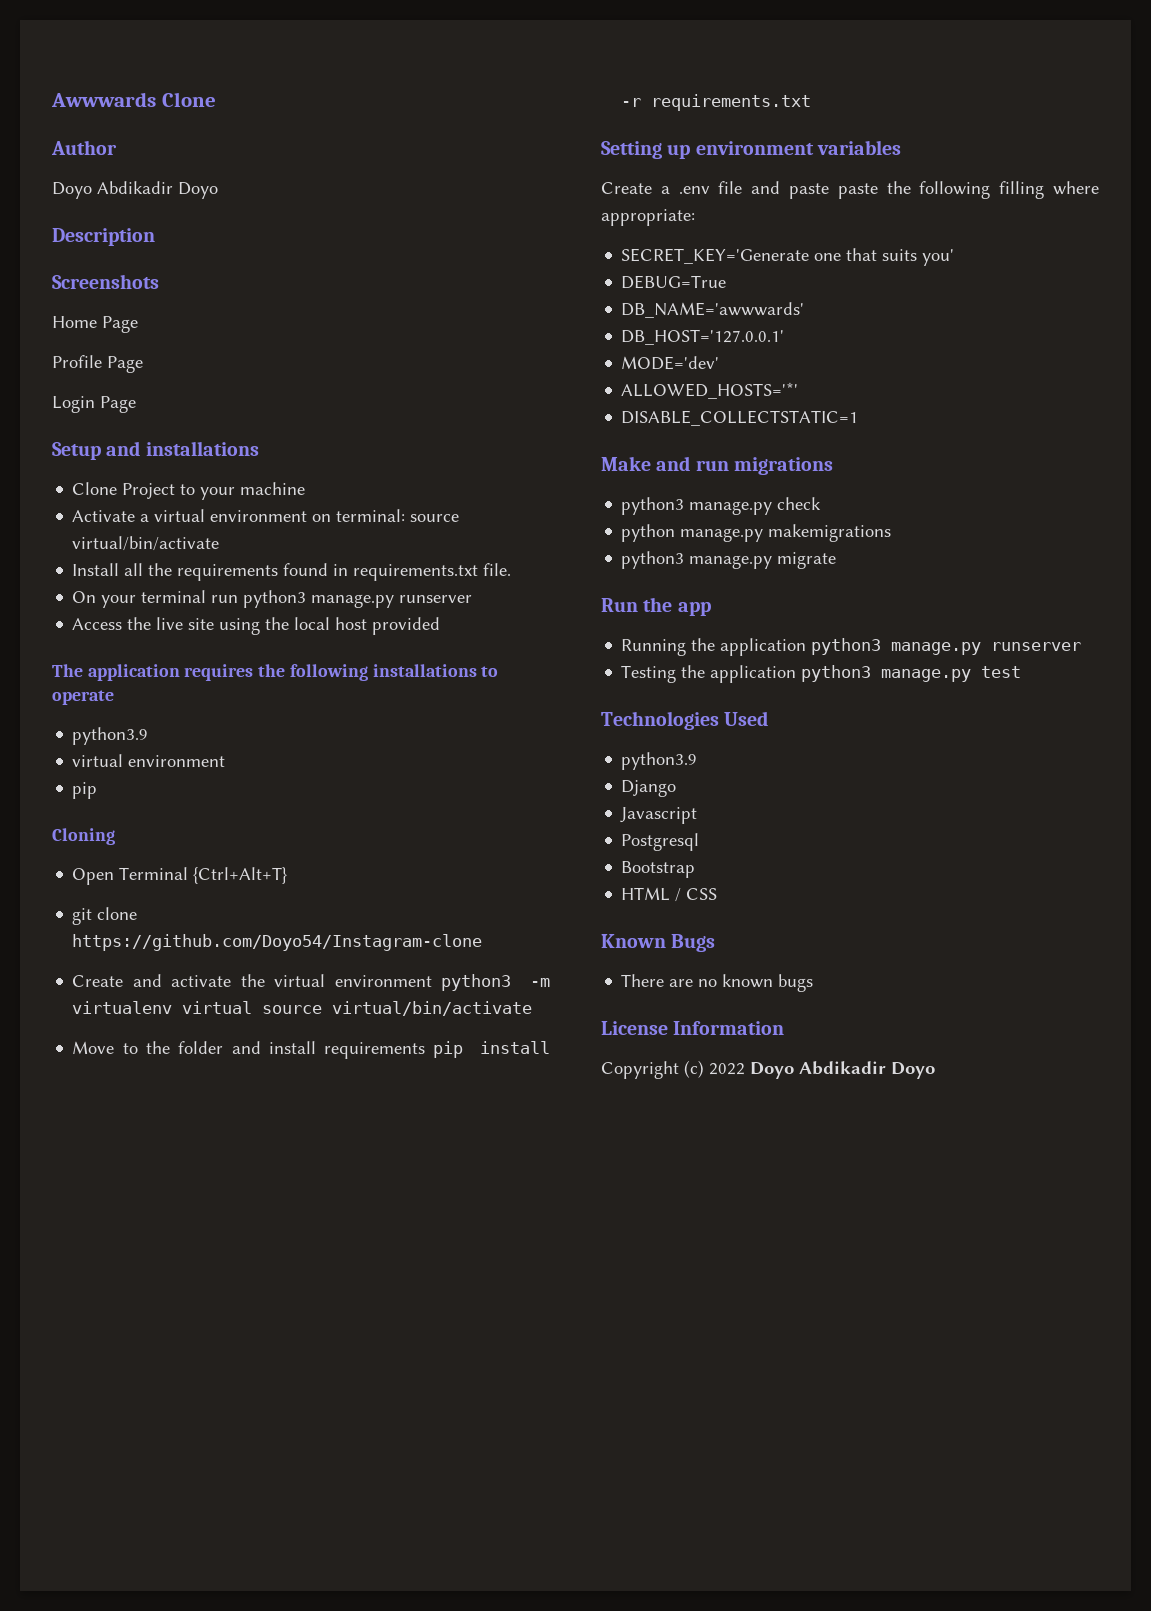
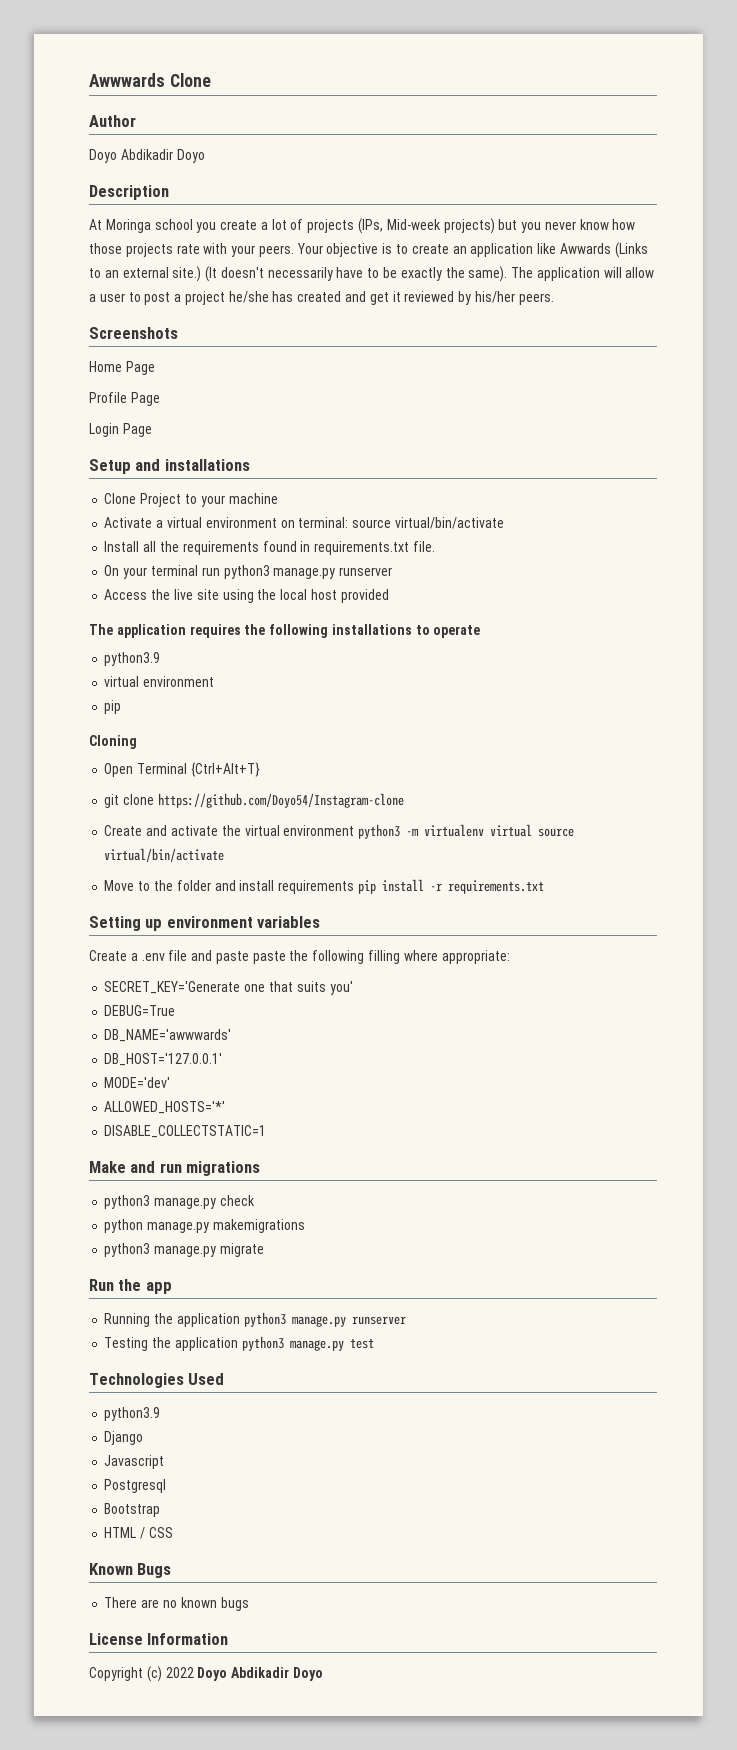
+ At Moringa school you create a lot of projects (IPs, Mid-week projects) but you never know how those projects rate with your peers. Your objective is to create an application like Awwards (Links to an external site.) (It doesn't necessarily have to be exactly the same). The application will allow a user to post a project he/she has created and get it reviewed by his/her peers.

